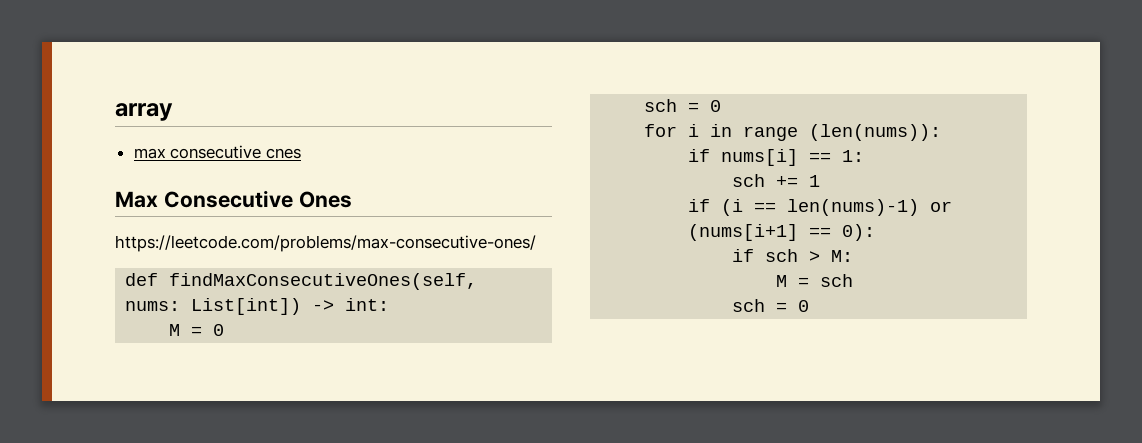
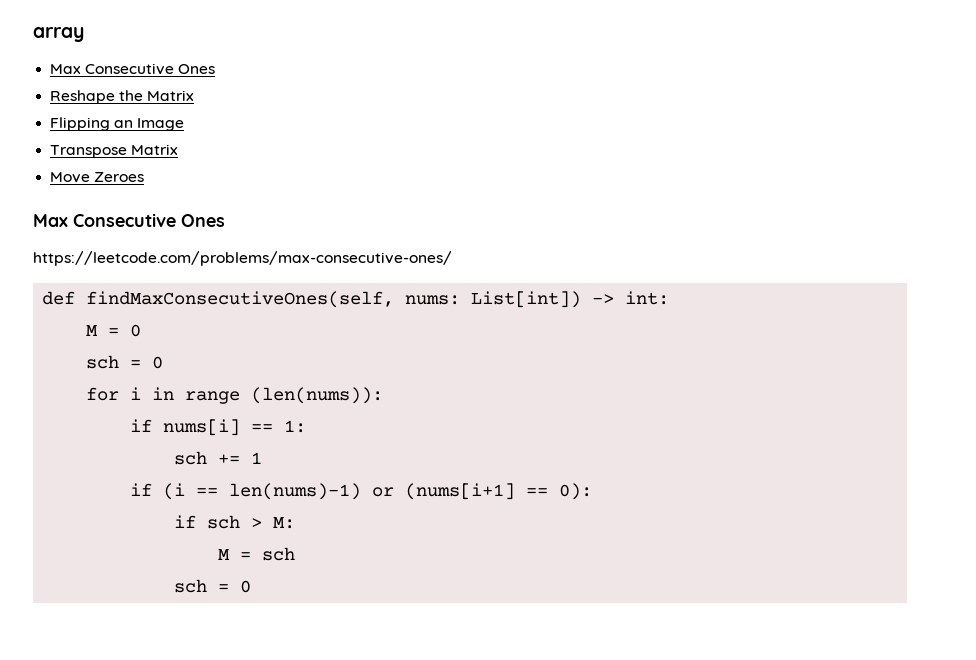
  array
- max consecutive cnes
+ Max Consecutive Ones
+ Reshape the Matrix
+ Flipping an Image
+ Transpose Matrix
+ Move Zeroes

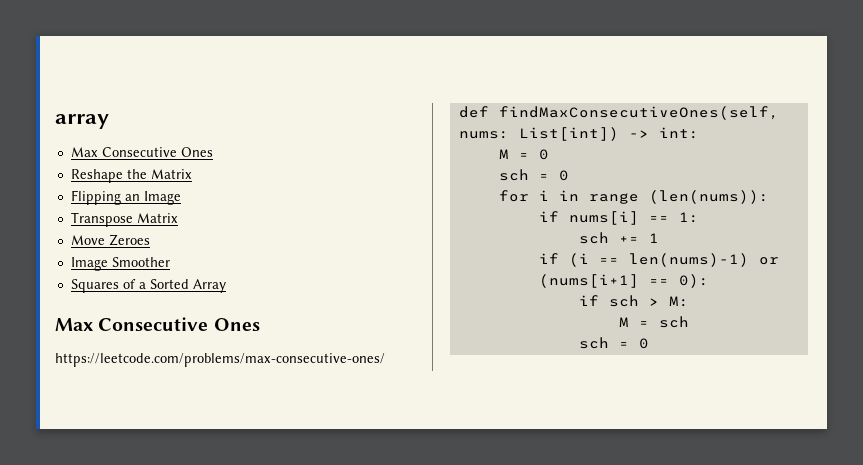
+ Image Smoother
+ Squares of a Sorted Array

